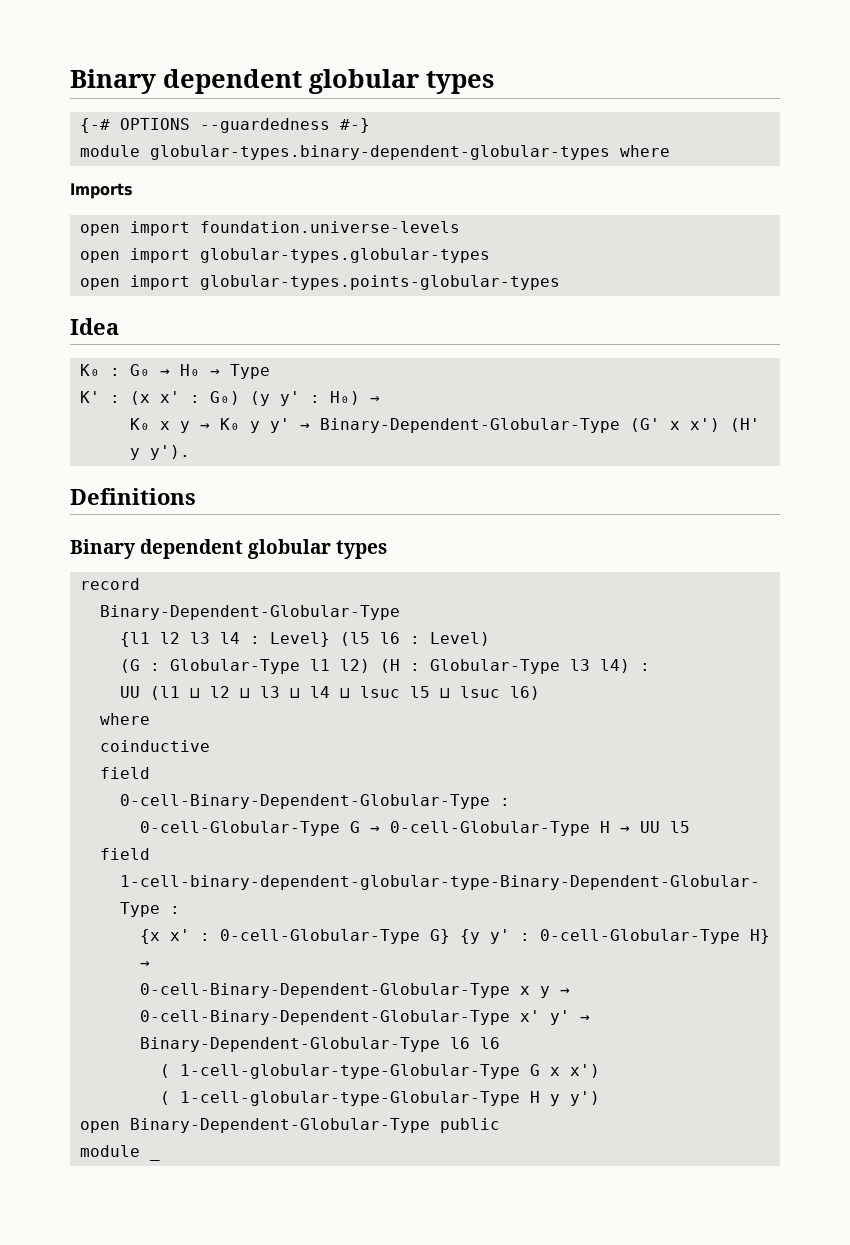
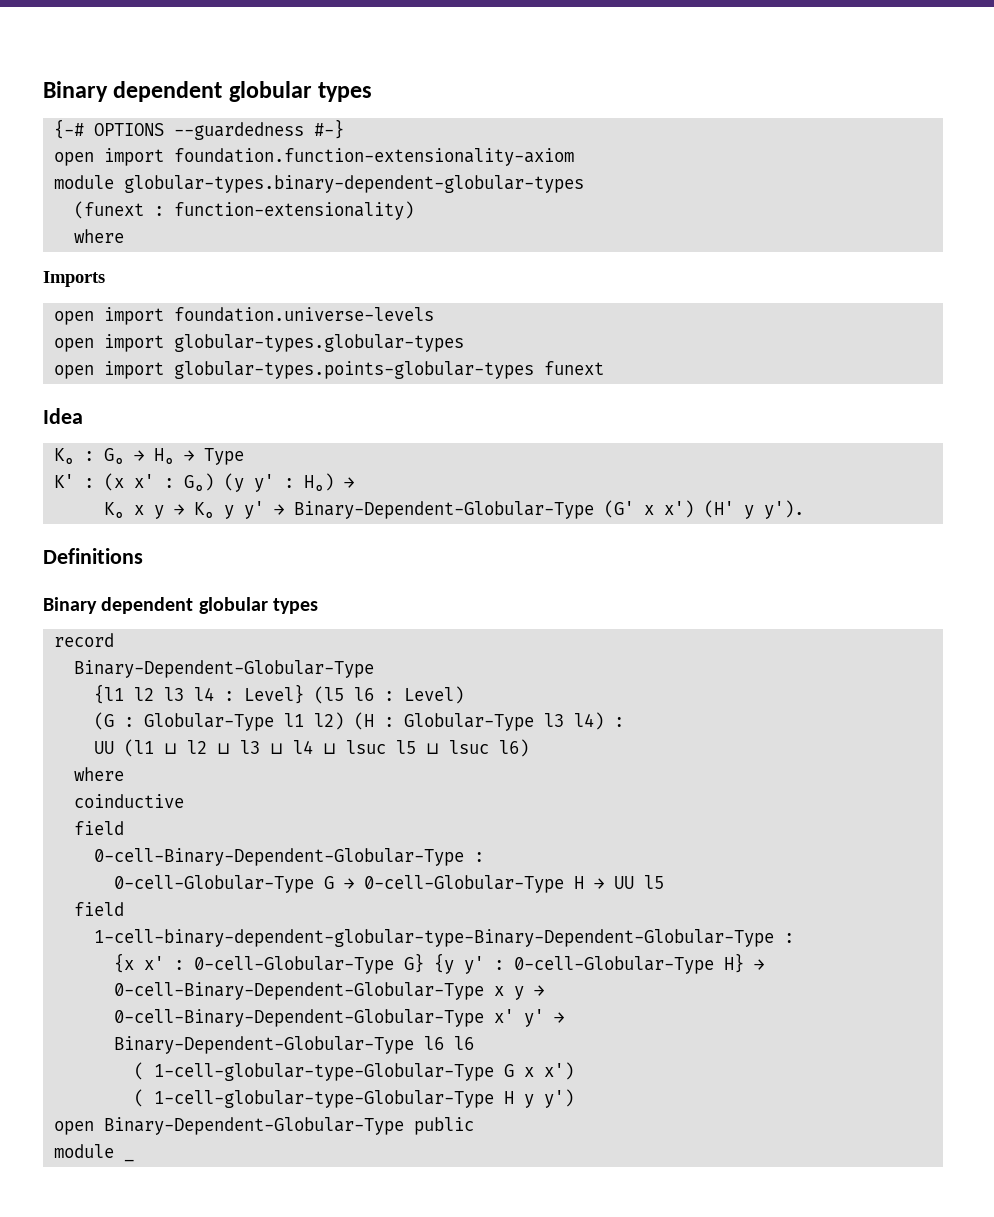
+ open import foundation.function-extensionality-axiom
- module globular-types.binary-dependent-globular-types where
+ module globular-types.binary-dependent-globular-types
+ (funext : function-extensionality)
+ where
- open import globular-types.points-globular-types
+ open import globular-types.points-globular-types funext

